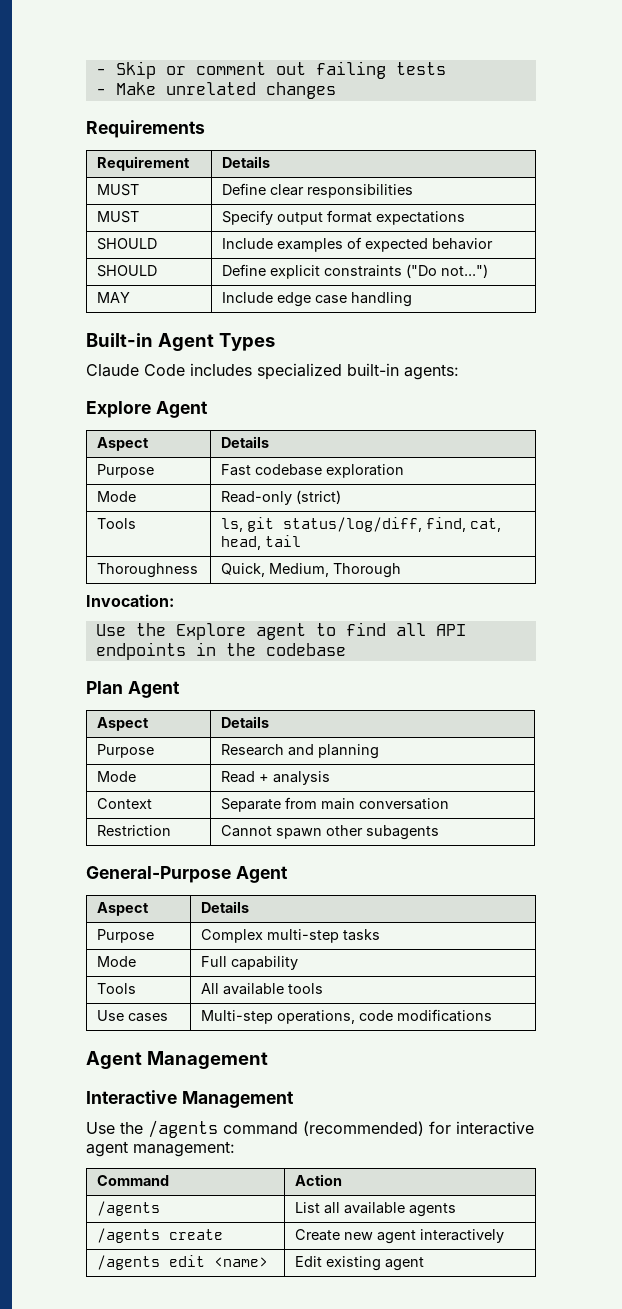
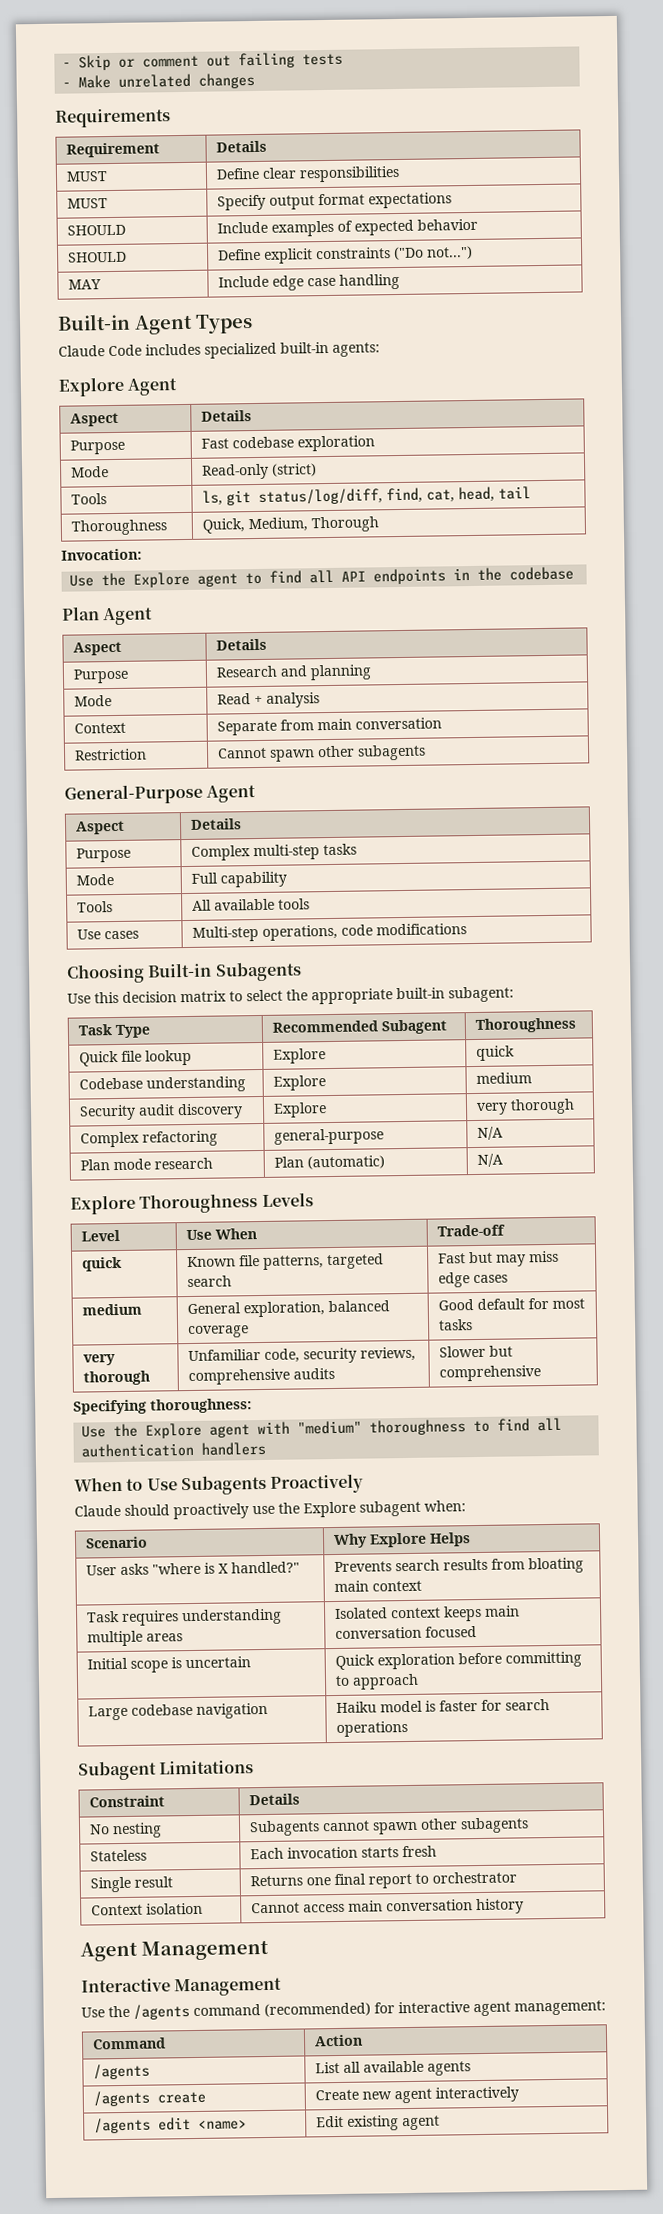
+ Choosing Built-in Subagents
+ Use this decision matrix to select the appropriate built-in subagent:
+ Task Type | Recommended Subagent | Thoroughness
+ Quick file lookup | Explore | quick
+ Codebase understanding | Explore | medium
+ Security audit discovery | Explore | very thorough
+ Complex refactoring | general-purpose | N/A
+ Plan mode research | Plan (automatic) | N/A
+ Explore Thoroughness Levels
+ Level | Use When | Trade-off
+ quick | Known file patterns, targeted search | Fast but may miss edge cases
+ medium | General exploration, balanced coverage | Good default for most tasks
+ very thorough | Unfamiliar code, security reviews, comprehensive audits | Slower but comprehensive
+ Specifying thoroughness:
+ Use the Explore agent with "medium" thoroughness to find all authentication handlers
+ When to Use Subagents Proactively
+ Claude should proactively use the Explore subagent when:
+ Scenario | Why Explore Helps
+ User asks "where is X handled?" | Prevents search results from bloating main context
+ Task requires understanding multiple areas | Isolated context keeps main conversation focused
+ Initial scope is uncertain | Quick exploration before committing to approach
+ Large codebase navigation | Haiku model is faster for search operations
+ Subagent Limitations
+ Constraint | Details
+ No nesting | Subagents cannot spawn other subagents
+ Stateless | Each invocation starts fresh
+ Single result | Returns one final report to orchestrator
+ Context isolation | Cannot access main conversation history

